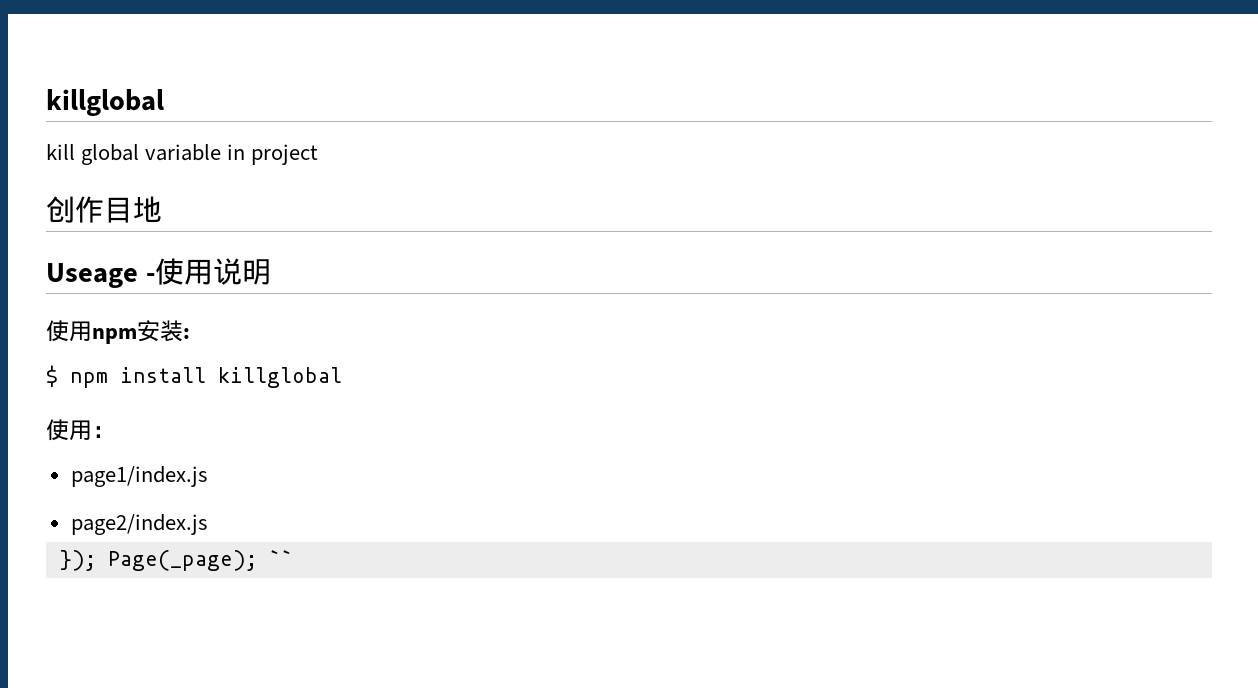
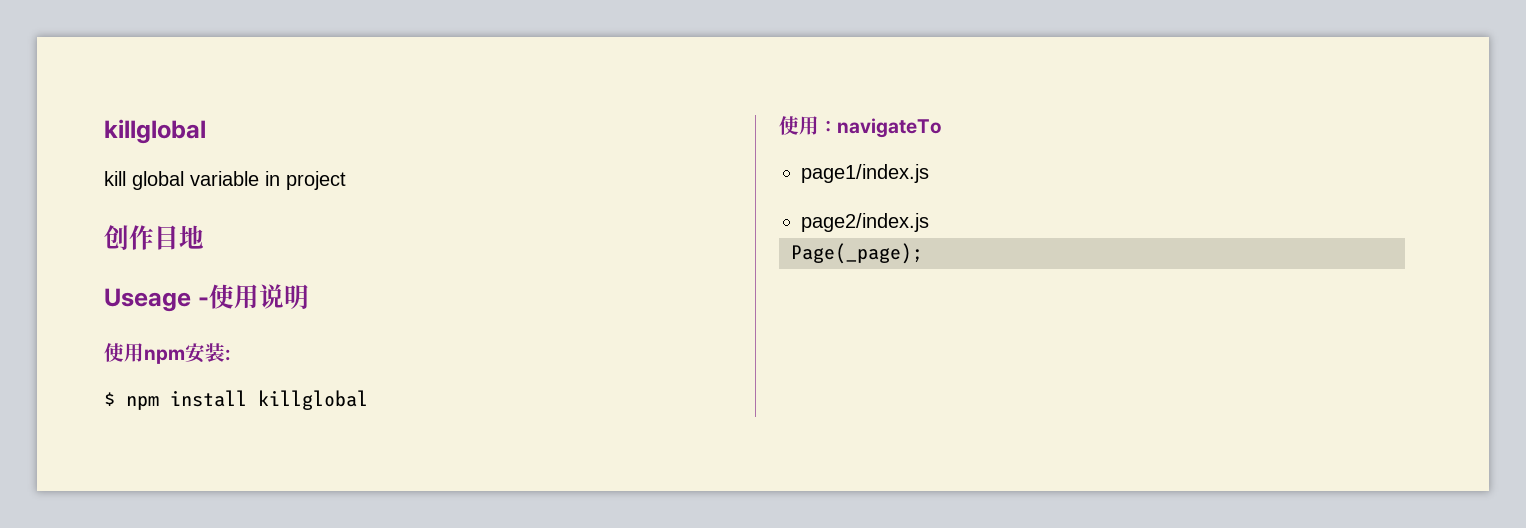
- 使用：
+ 使用：navigateTo
- }); Page(_page); ``
+ Page(_page);

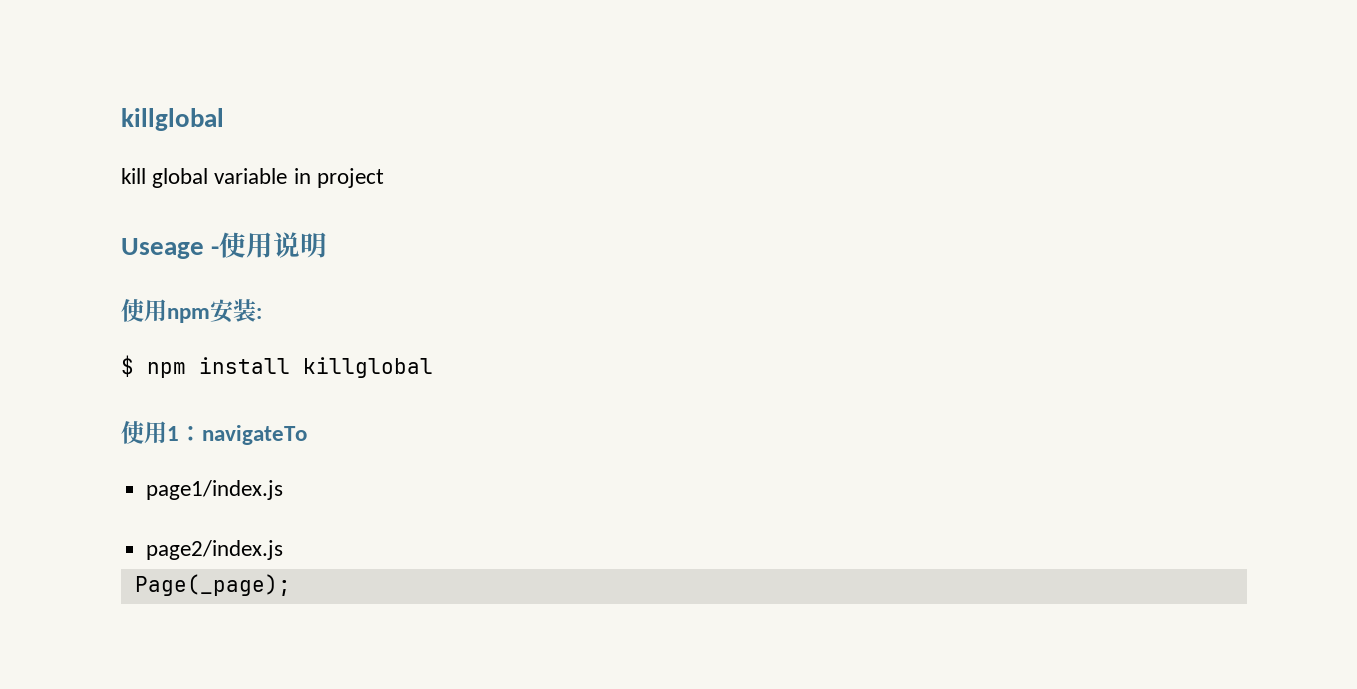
- 创作目地
- 使用：navigateTo
+ 使用1：navigateTo

